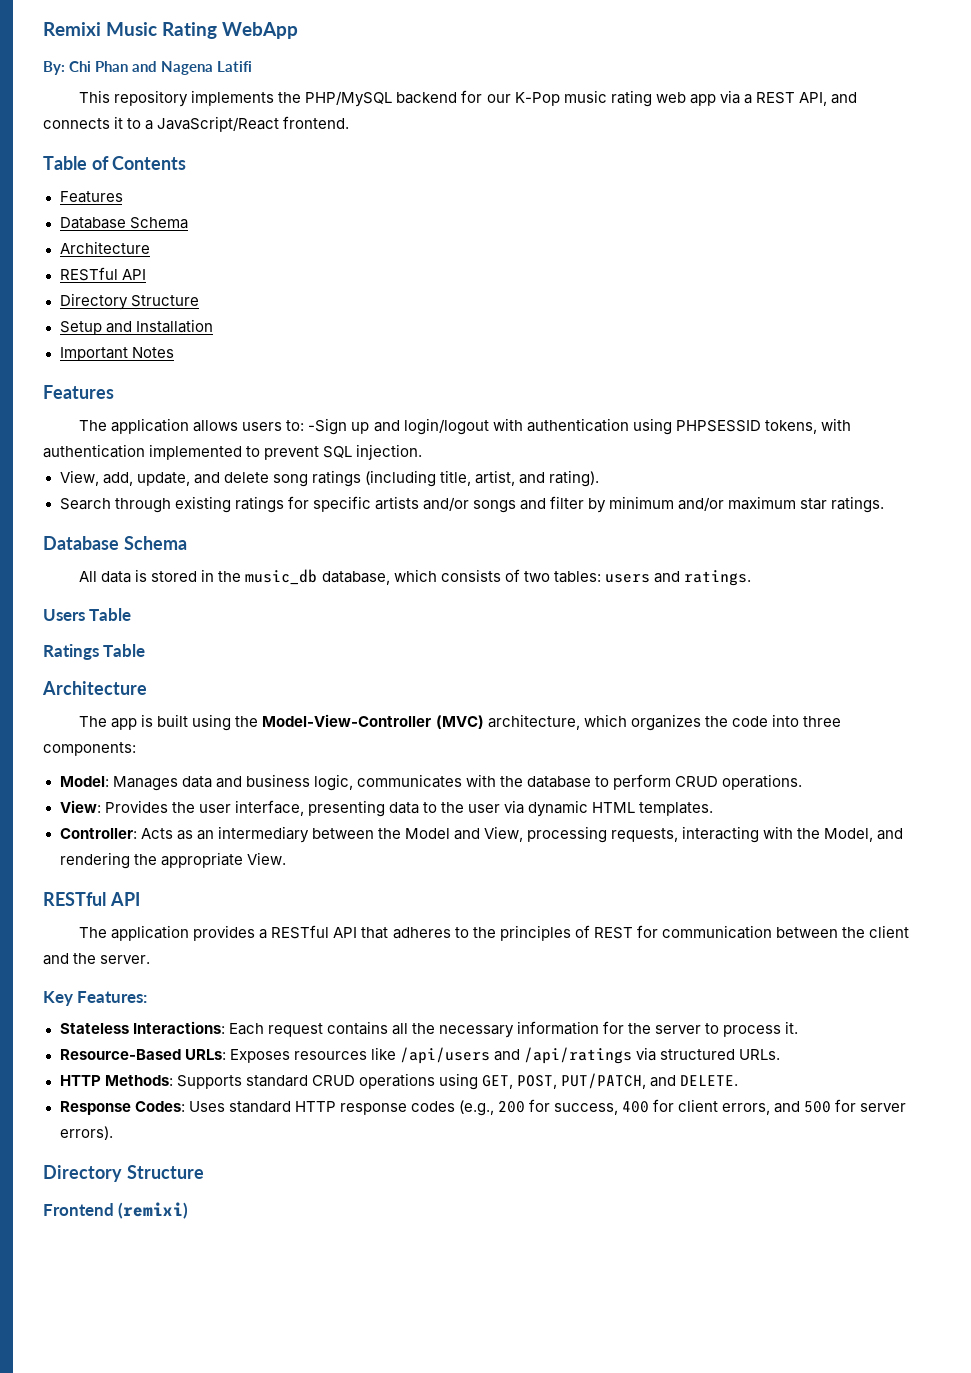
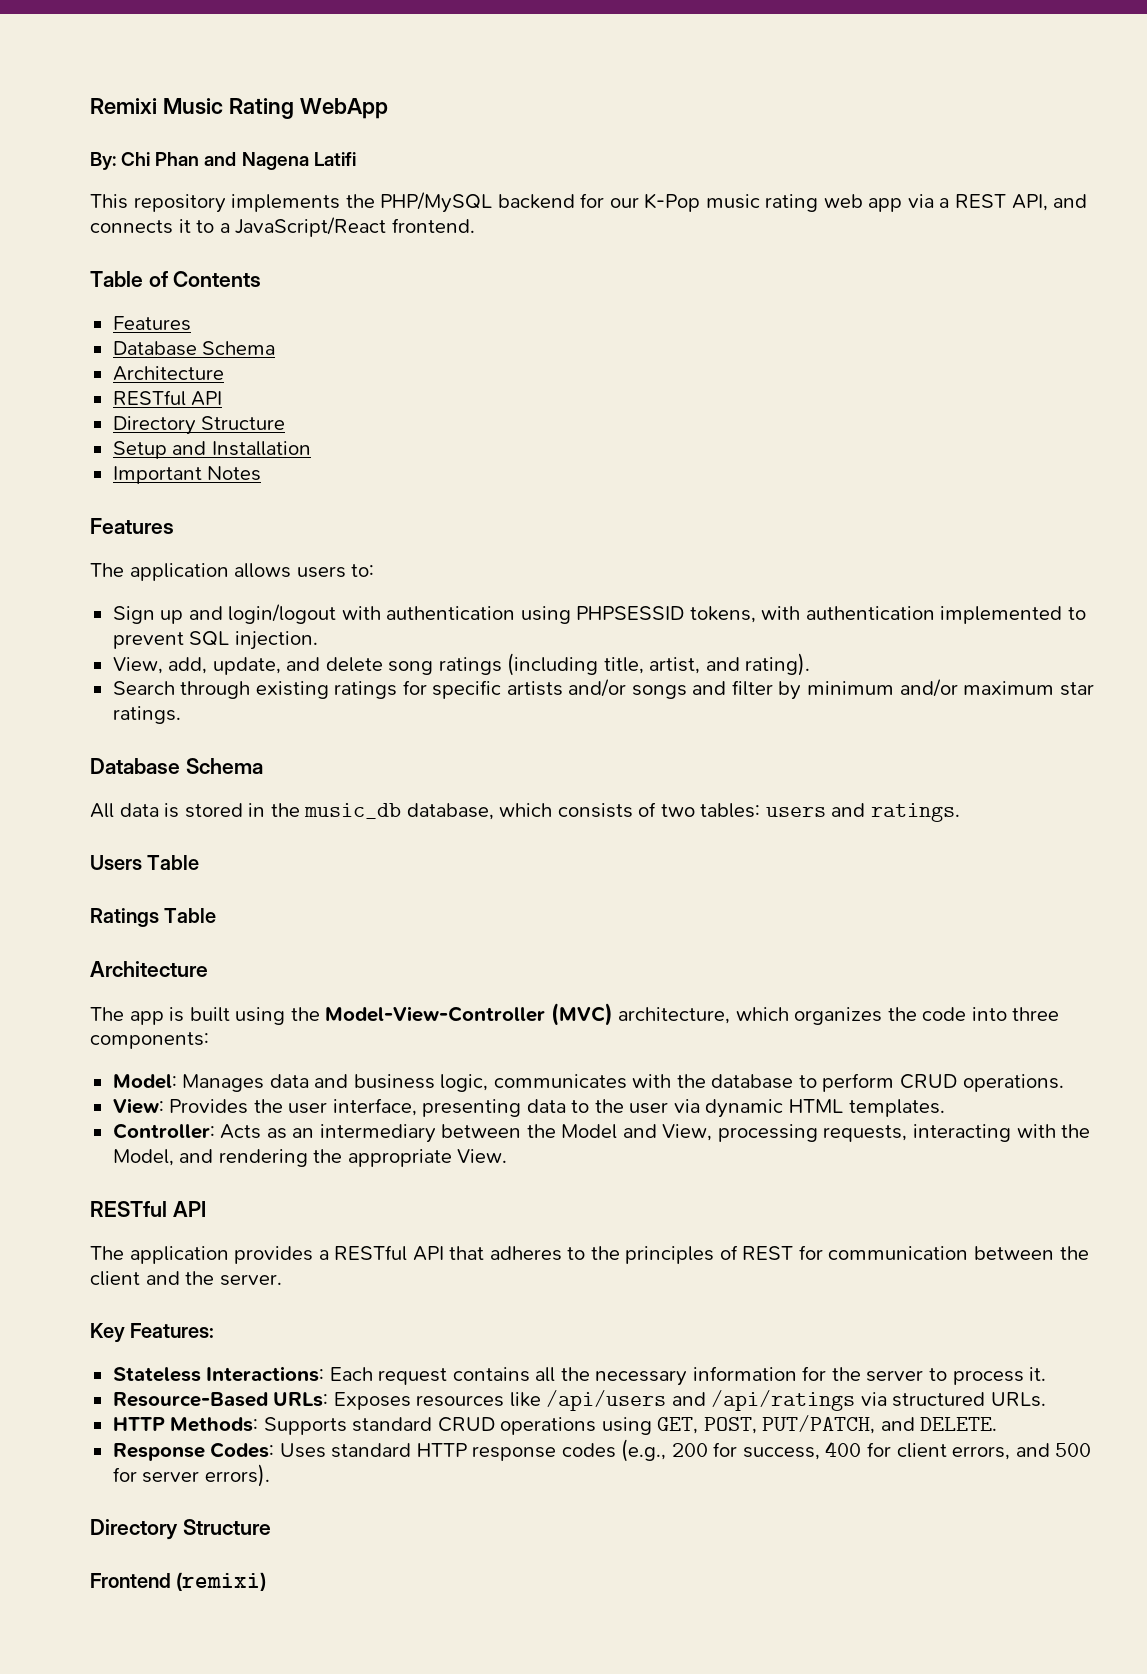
- The application allows users to: -Sign up and login/logout with authentication using PHPSESSID tokens, with authentication implemented to prevent SQL injection.
+ The application allows users to:
+ Sign up and login/logout with authentication using PHPSESSID tokens, with authentication implemented to prevent SQL injection.

